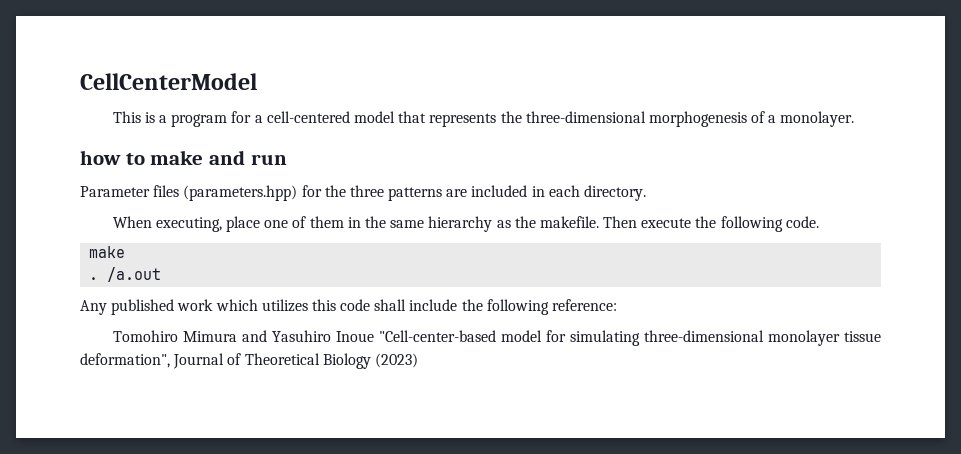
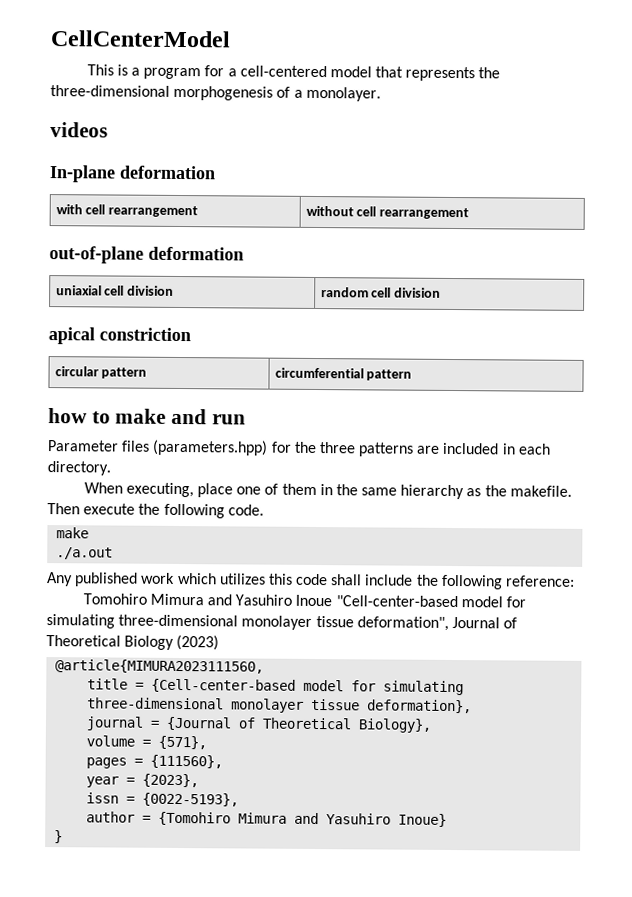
+ videos
+ In-plane deformation
+ with cell rearrangement | without cell rearrangement
+ out-of-plane deformation
+ uniaxial cell division | random cell division
+ apical constriction
+ circular pattern | circumferential pattern
- . /a.out
+ ./a.out
+ @article{MIMURA2023111560,
+ title = {Cell-center-based model for simulating three-dimensional monolayer tissue deformation},
+ journal = {Journal of Theoretical Biology},
+ volume = {571},
+ pages = {111560},
+ year = {2023},
+ issn = {0022-5193},
+ author = {Tomohiro Mimura and Yasuhiro Inoue}
+ }

